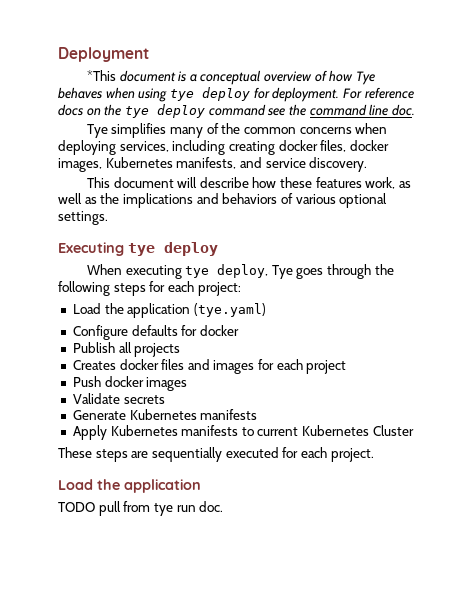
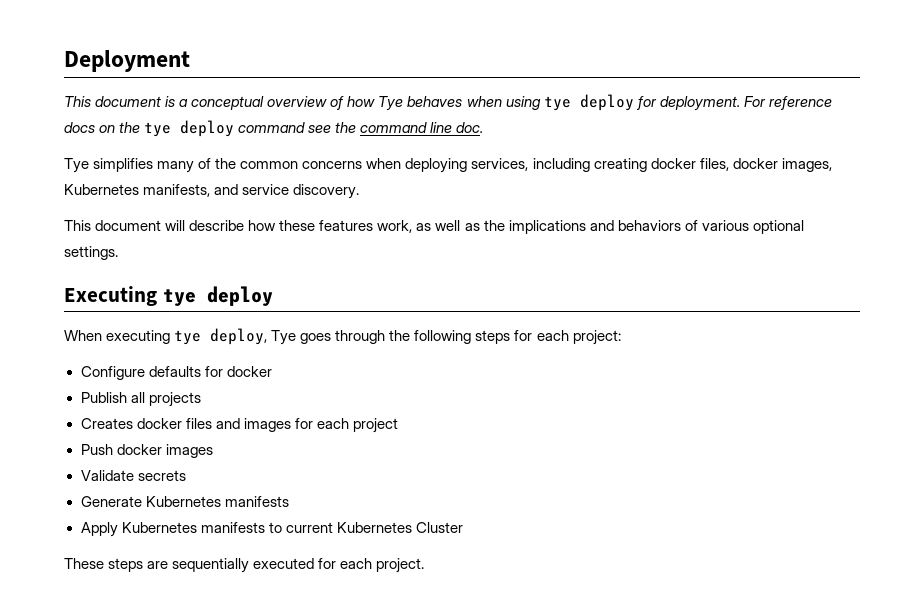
- *This document is a conceptual overview of how Tye behaves when using tye deploy for deployment.
+ This document is a conceptual overview of how Tye behaves when using tye deploy for deployment.
- Load the application (tye.yaml)
  These steps are sequentially executed for each project.
- Load the application
- TODO pull from tye run doc.

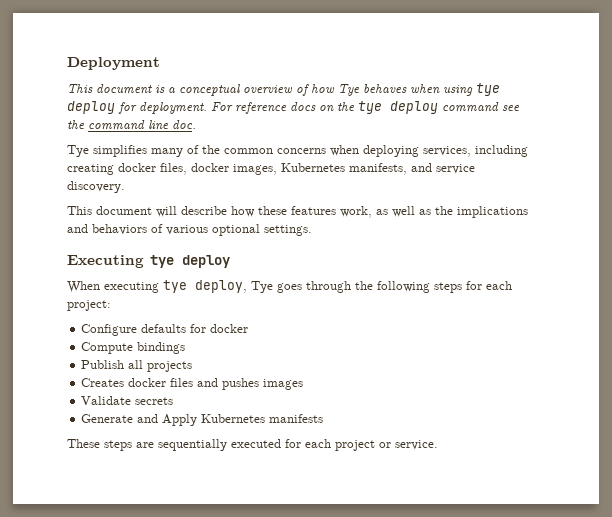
+ Compute bindings
- Creates docker files and images for each project
- Push docker images
+ Creates docker files and pushes images
- Generate Kubernetes manifests
- Apply Kubernetes manifests to current Kubernetes Cluster
+ Generate and Apply Kubernetes manifests
- These steps are sequentially executed for each project.
+ These steps are sequentially executed for each project or service.

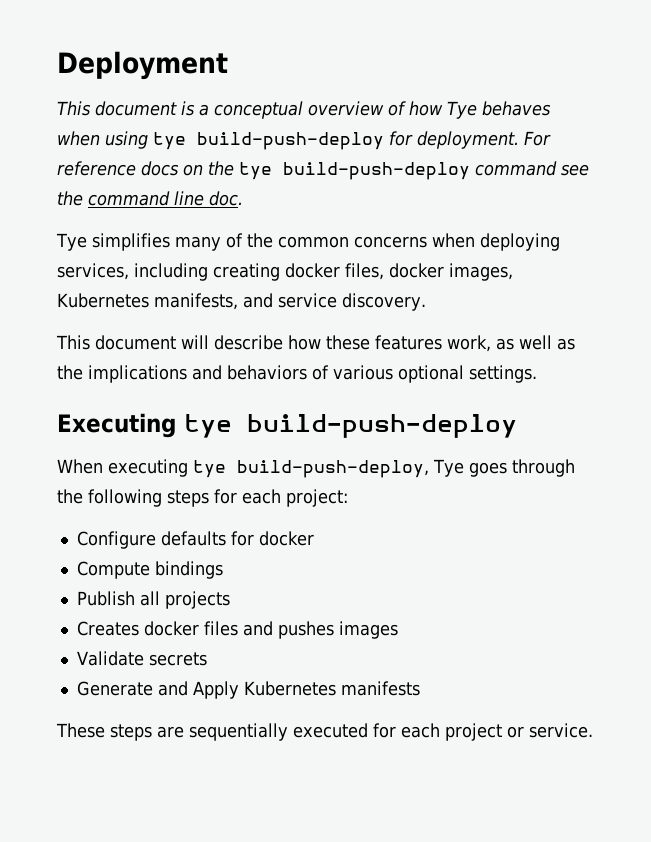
- This document is a conceptual overview of how Tye behaves when using tye deploy for deployment.
+ This document is a conceptual overview of how Tye behaves when using tye build-push-deploy for deployment.
- For reference docs on the tye deploy command see the command line doc.
+ For reference docs on the tye build-push-deploy command see the command line doc.
- Executing tye deploy
+ Executing tye build-push-deploy
- When executing tye deploy, Tye goes through the following steps for each project:
+ When executing tye build-push-deploy, Tye goes through the following steps for each project:

